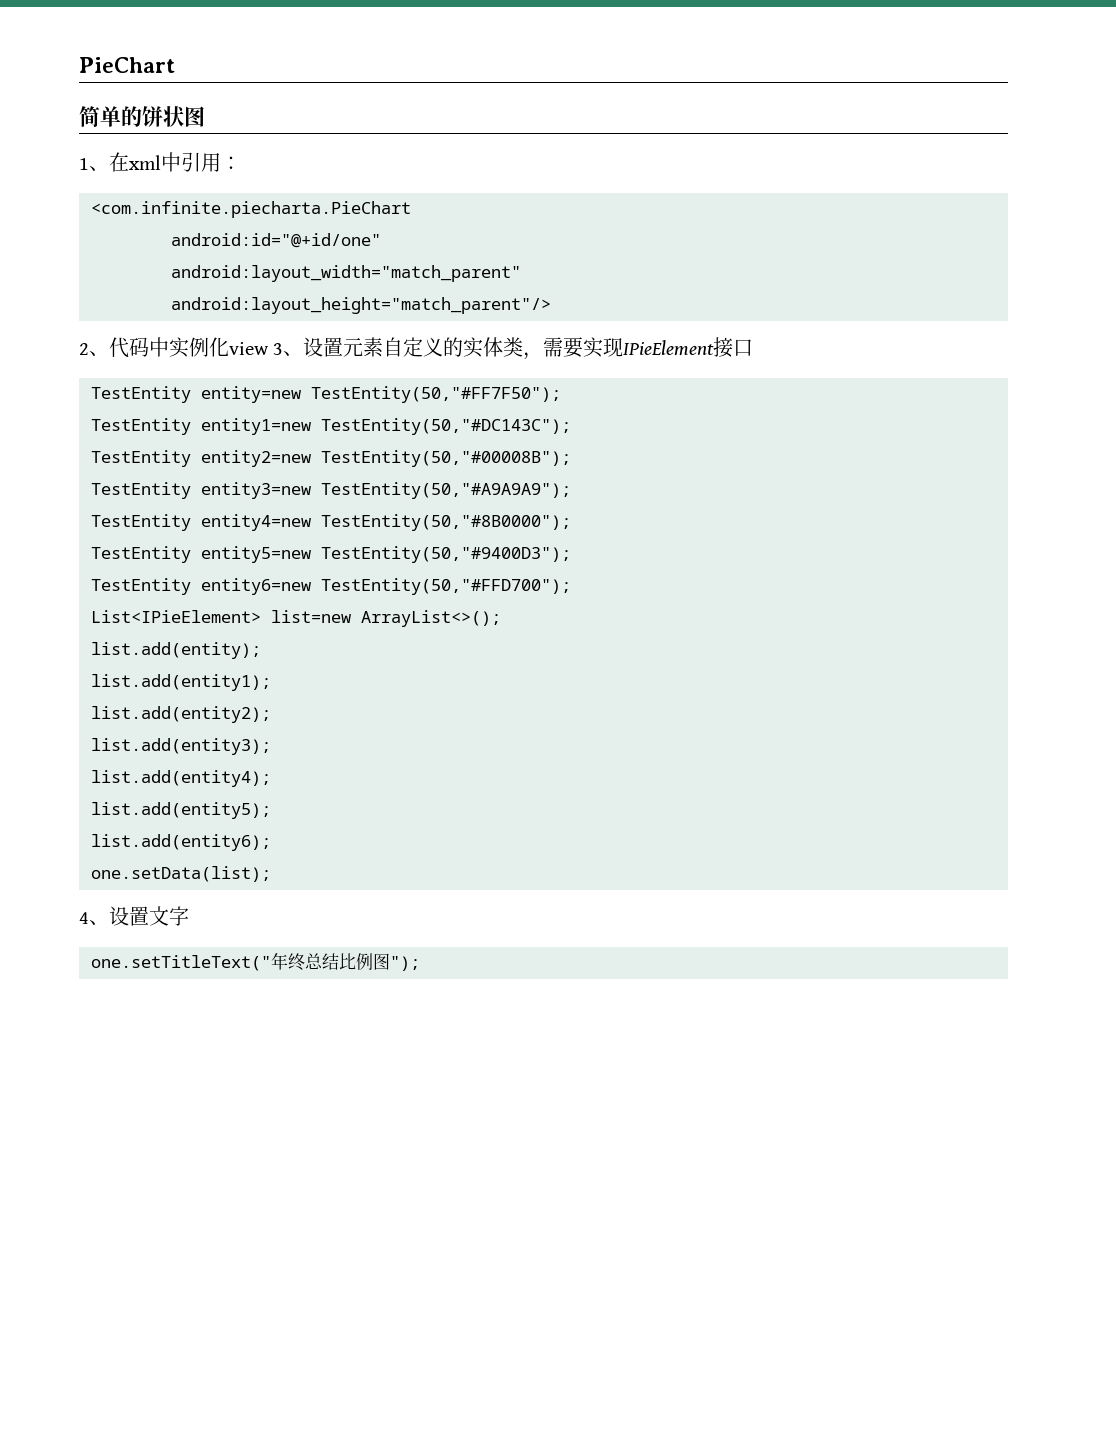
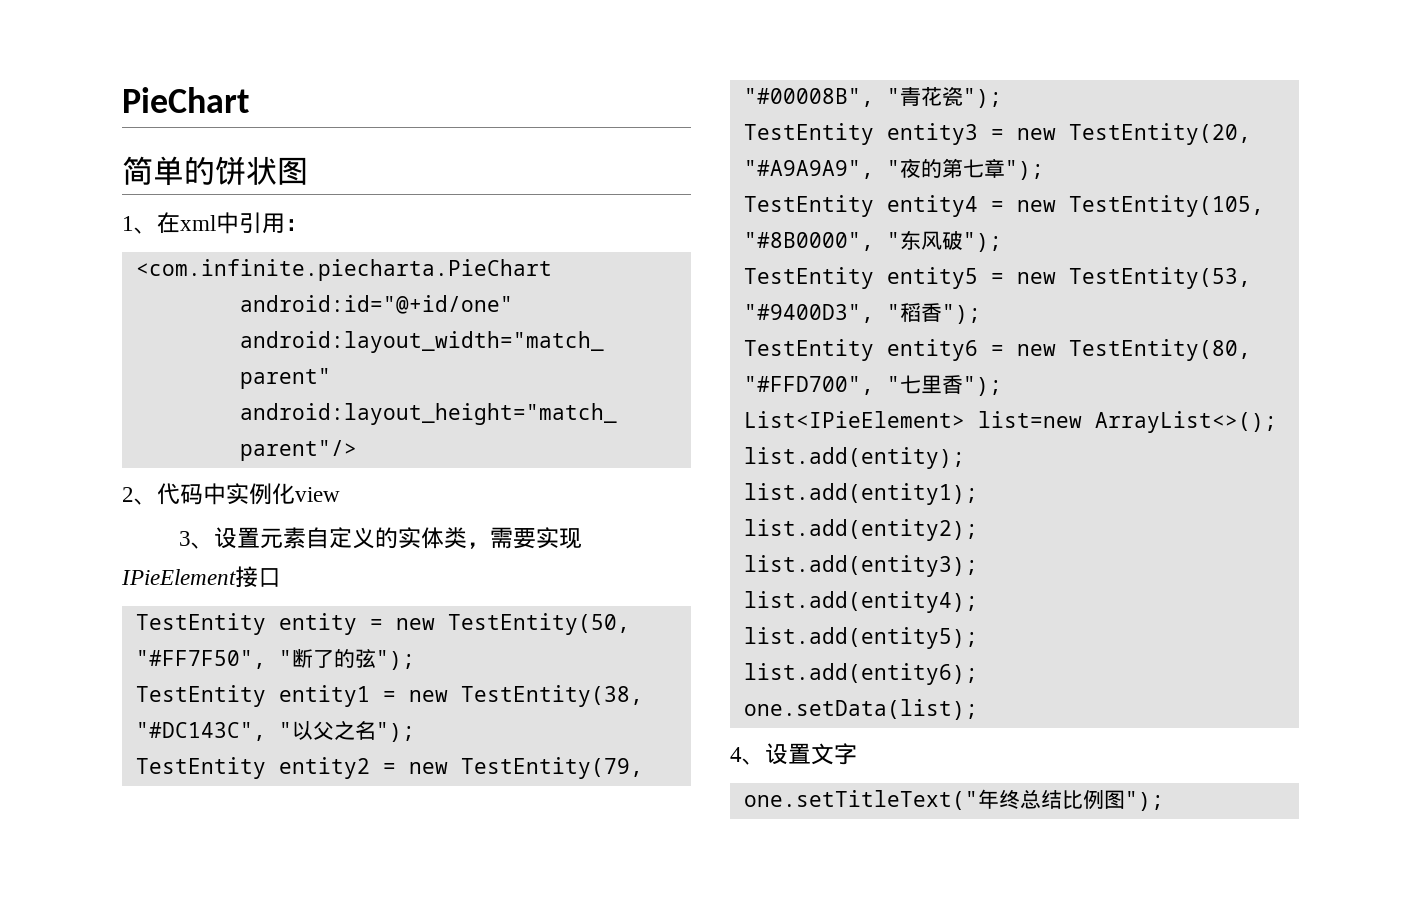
- 2、代码中实例化view 3、设置元素自定义的实体类，需要实现IPieElement接口
+ 2、代码中实例化view
+ 3、设置元素自定义的实体类，需要实现IPieElement接口
- TestEntity entity=new TestEntity(50,"#FF7F50");
- TestEntity entity1=new TestEntity(50,"#DC143C");
- TestEntity entity2=new TestEntity(50,"#00008B");
- TestEntity entity3=new TestEntity(50,"#A9A9A9");
- TestEntity entity4=new TestEntity(50,"#8B0000");
- TestEntity entity5=new TestEntity(50,"#9400D3");
- TestEntity entity6=new TestEntity(50,"#FFD700");
+ TestEntity entity = new TestEntity(50, "#FF7F50", "断了的弦");
+ TestEntity entity1 = new TestEntity(38, "#DC143C", "以父之名");
+ TestEntity entity2 = new TestEntity(79, "#00008B", "青花瓷");
+ TestEntity entity3 = new TestEntity(20, "#A9A9A9", "夜的第七章");
+ TestEntity entity4 = new TestEntity(105, "#8B0000", "东风破");
+ TestEntity entity5 = new TestEntity(53, "#9400D3", "稻香");
+ TestEntity entity6 = new TestEntity(80, "#FFD700", "七里香");

